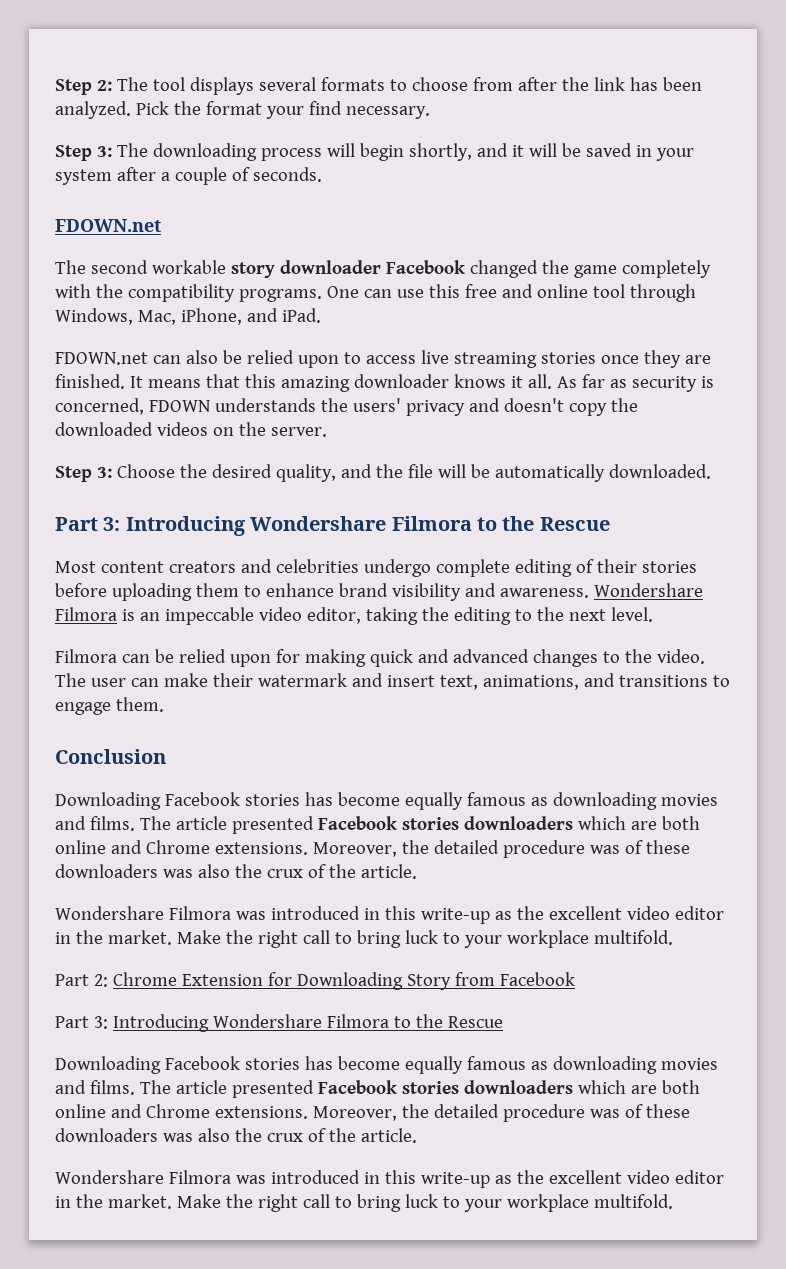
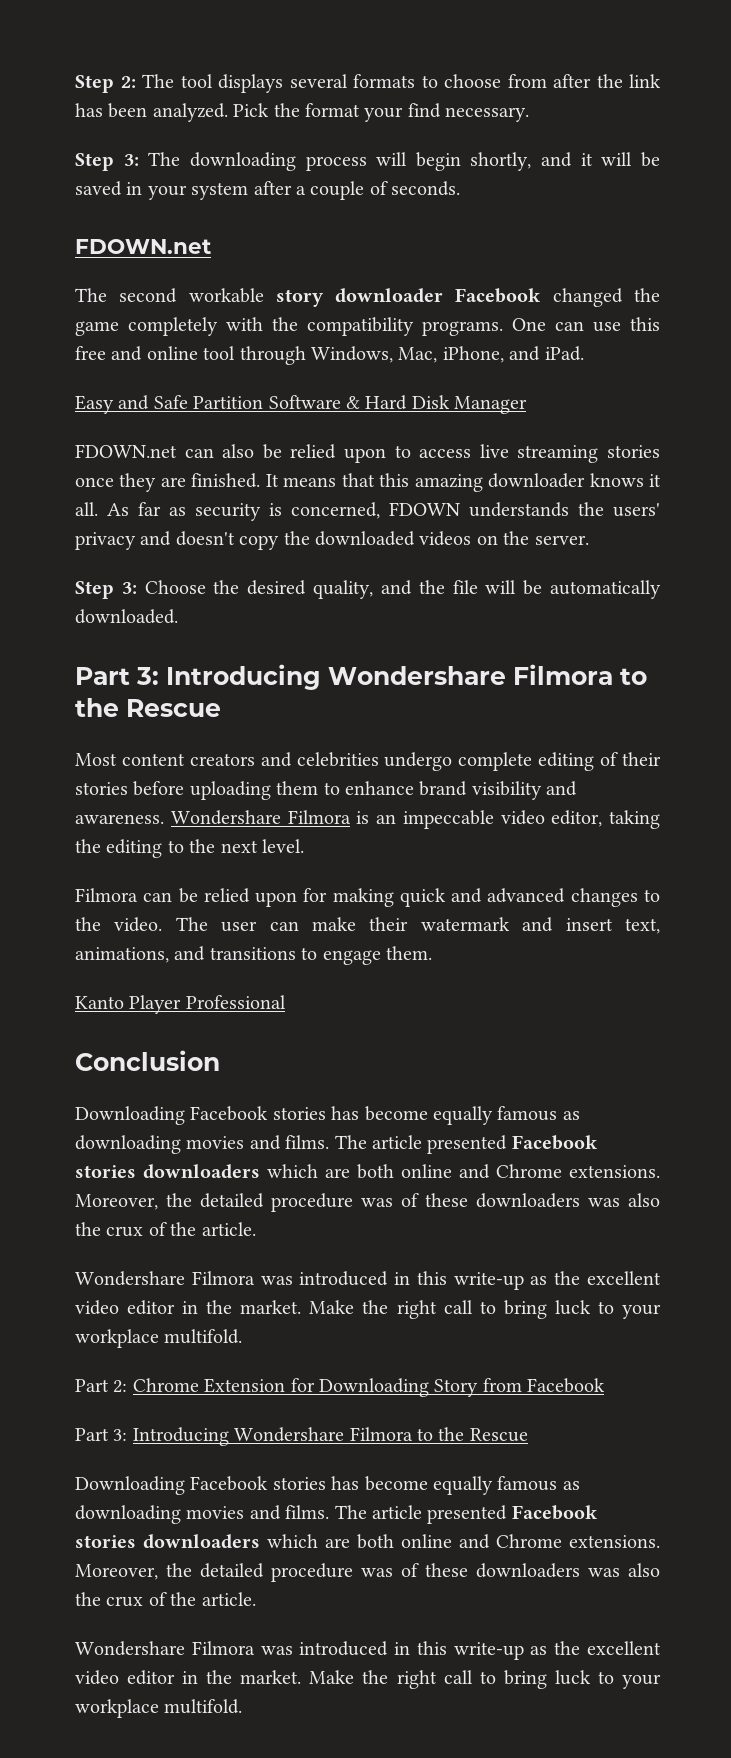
+ Easy and Safe Partition Software & Hard Disk Manager
+ Kanto Player Professional

